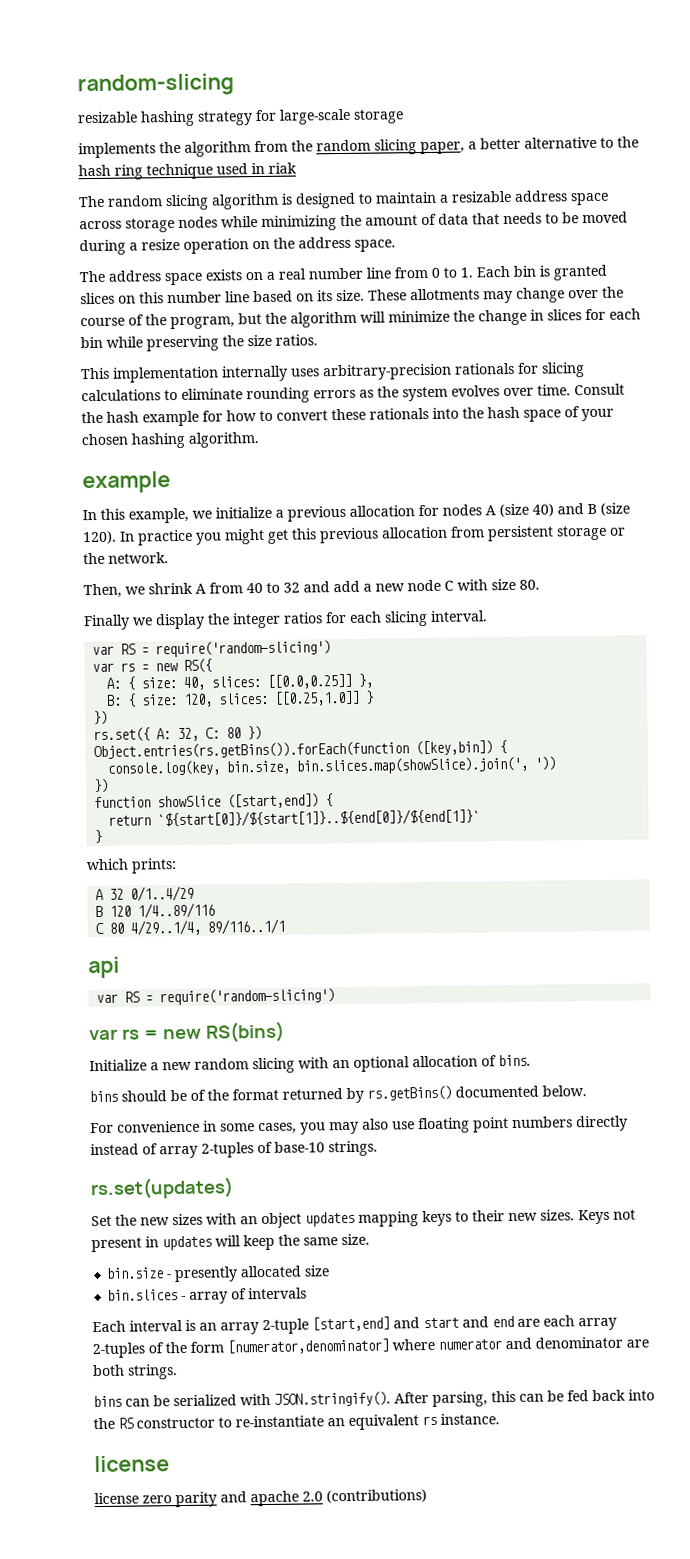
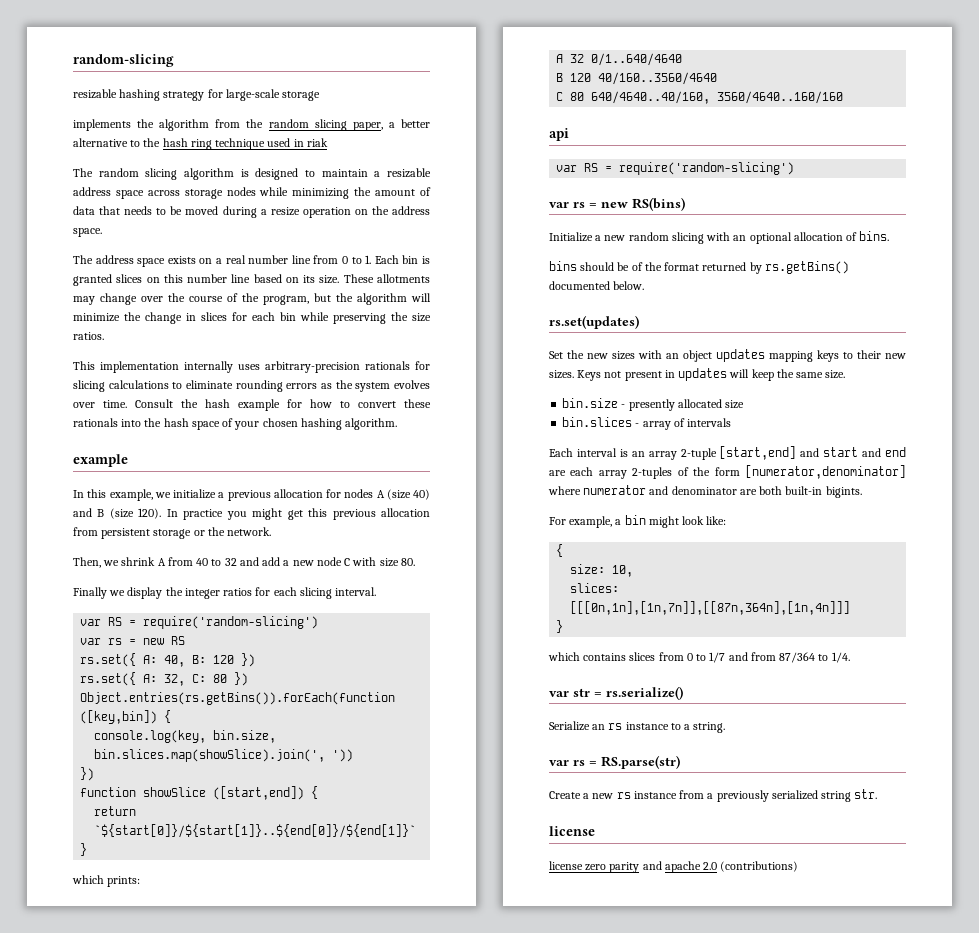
- var rs = new RS({
- A: { size: 40, slices: [[0.0,0.25]] },
- B: { size: 120, slices: [[0.25,1.0]] }
- })
+ var rs = new RS
+ rs.set({ A: 40, B: 120 })
- A 32 0/1..4/29
+ A 32 0/1..640/4640
- B 120 1/4..89/116
+ B 120 40/160..3560/4640
- C 80 4/29..1/4, 89/116..1/1
+ C 80 640/4640..40/160, 3560/4640..160/160
- For convenience in some cases, you may also use floating point numbers directly instead of array 2-tuples of base-10 strings.
- Each interval is an array 2-tuple [start,end] and start and end are each array 2-tuples of the form [numerator,denominator] where numerator and denominator are both strings.
- bins can be serialized with JSON.stringify(). After parsing, this can be fed back into the RS constructor to re-instantiate an equivalent rs instance.
+ Each interval is an array 2-tuple [start,end] and start and end are each array 2-tuples of the form [numerator,denominator] where numerator and denominator are both built-in bigints.
+ For example, a bin might look like:
+ {
+ size: 10,
+ slices: [[[0n,1n],[1n,7n]],[[87n,364n],[1n,4n]]]
+ }
+ which contains slices from 0 to 1/7 and from 87/364 to 1/4.
+ var str = rs.serialize()
+ Serialize an rs instance to a string.
+ var rs = RS.parse(str)
+ Create a new rs instance from a previously serialized string str.

